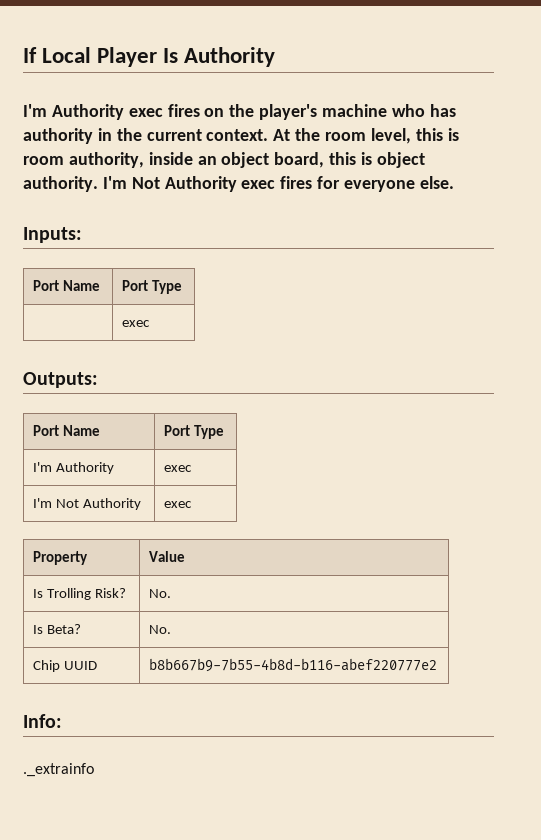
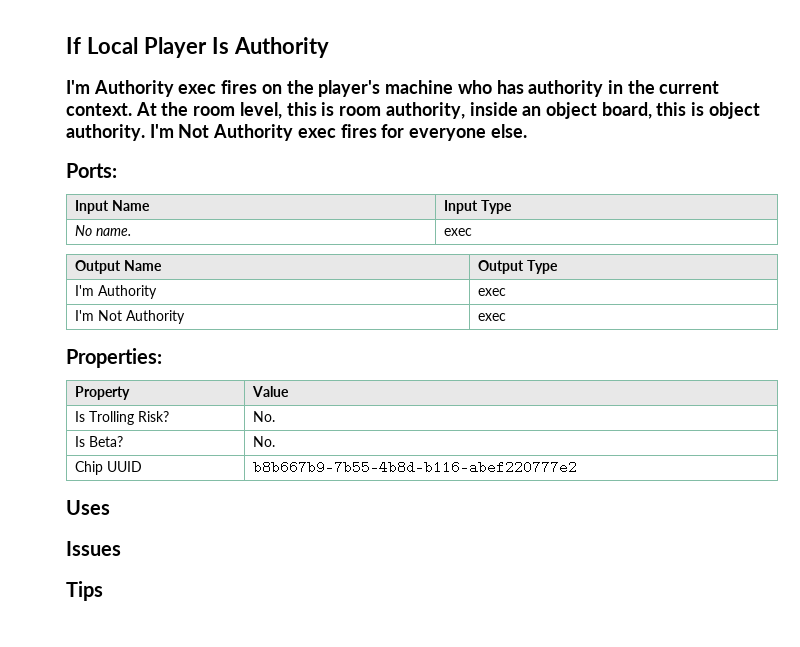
- Inputs:
- Port Name | Port Type
- | exec
- Outputs:
- Port Name | Port Type
+ Ports:
+ Input Name | Input Type
+ No name. | exec
+ Output Name | Output Type
+ Properties:
- Info:
- ._extrainfo
+ Uses
+ Issues
+ Tips

